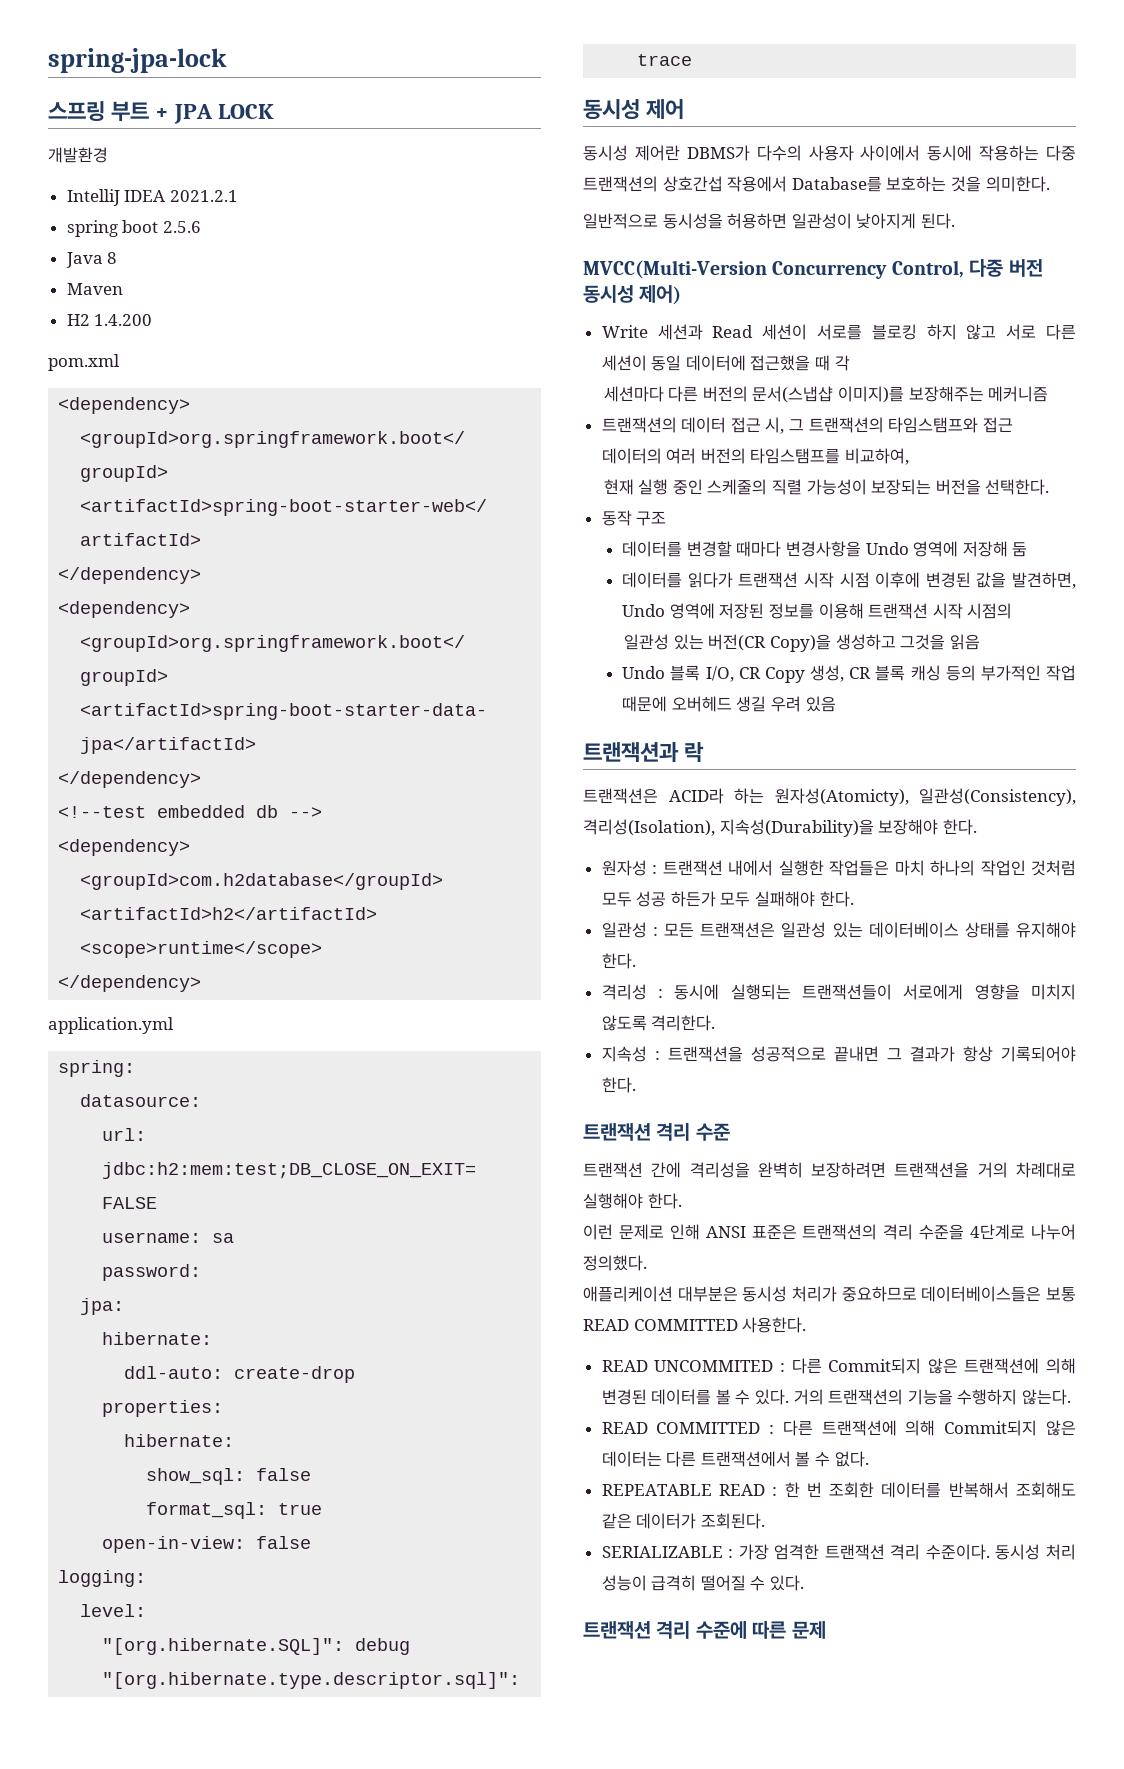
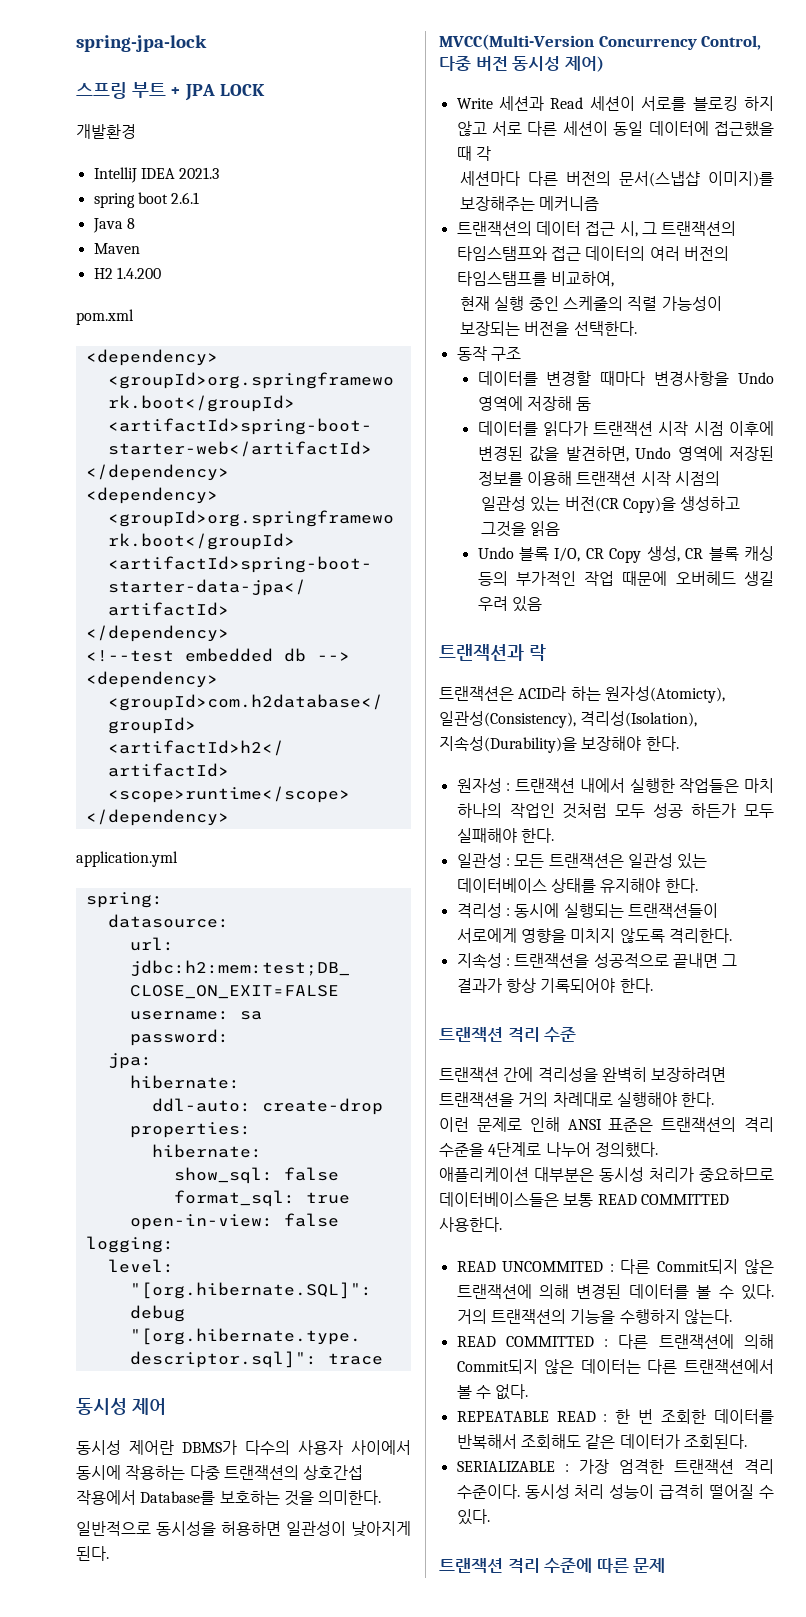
- IntelliJ IDEA 2021.2.1
+ IntelliJ IDEA 2021.3
- spring boot 2.5.6
+ spring boot 2.6.1

